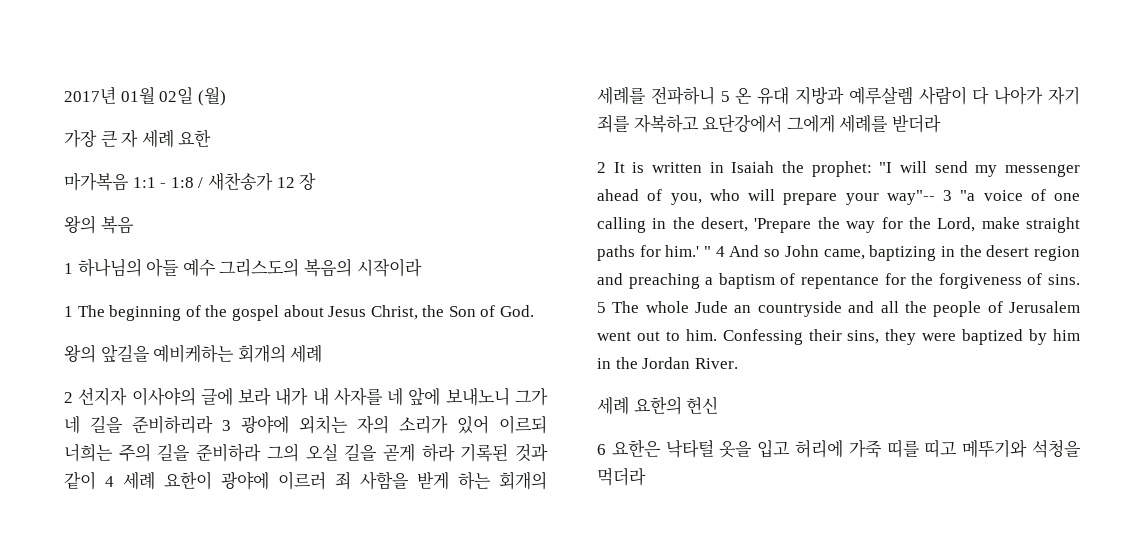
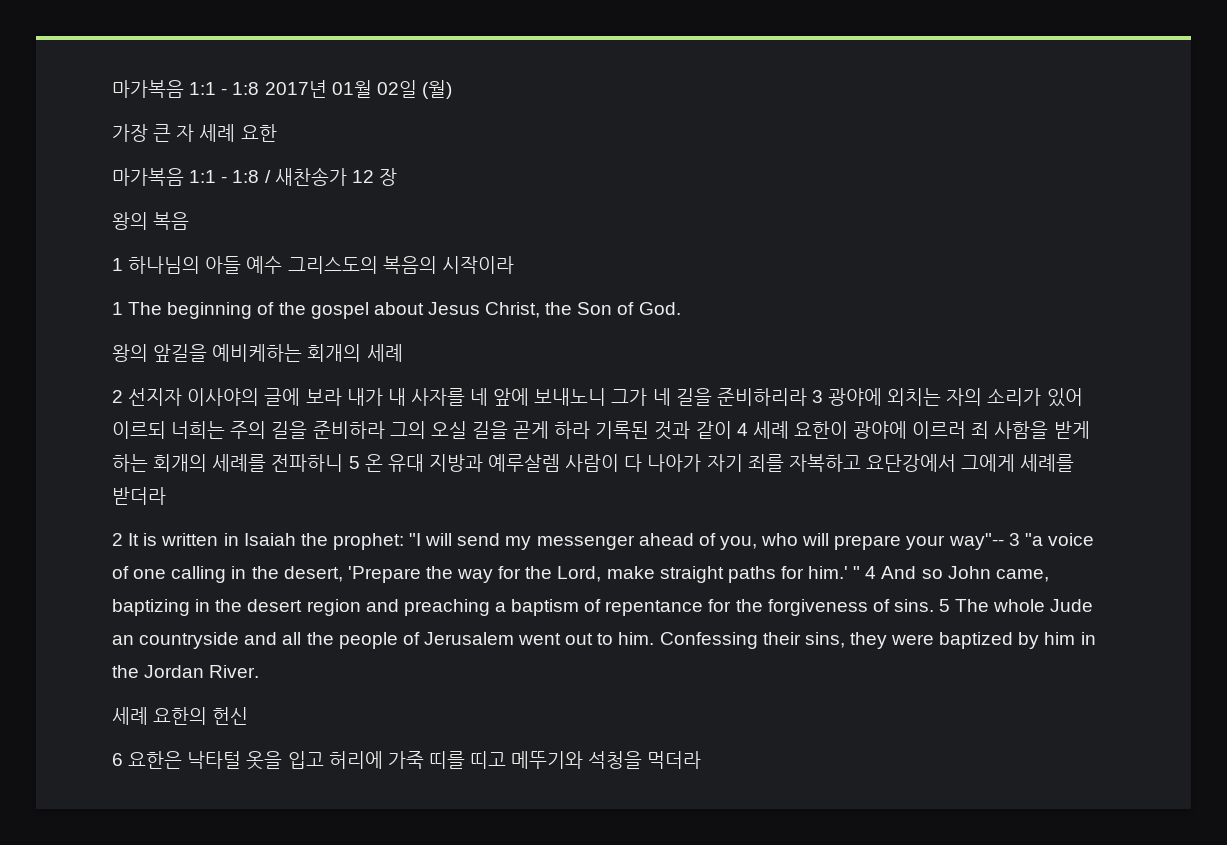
- 2017년 01월 02일 (월)
+ 마가복음 1:1 - 1:8 2017년 01월 02일 (월)

